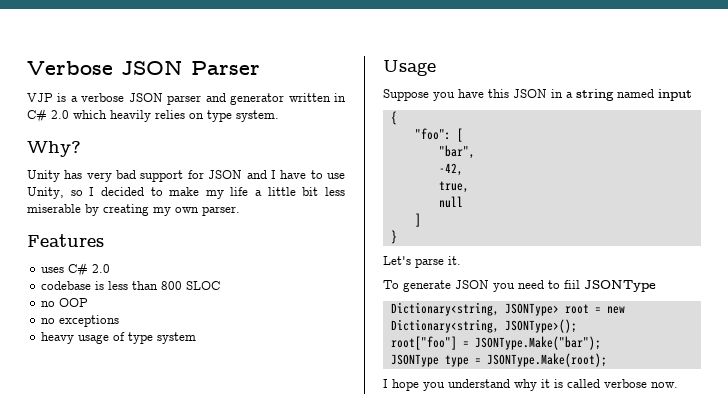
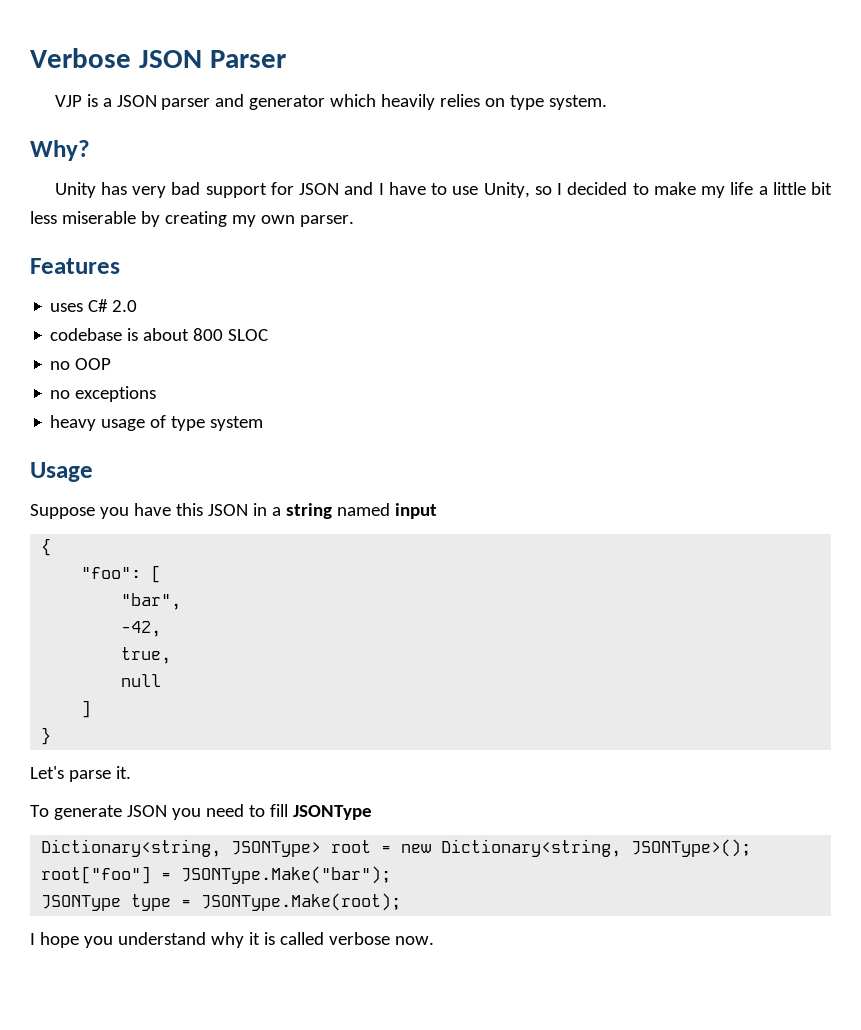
- VJP is a verbose JSON parser and generator written in C# 2.0 which heavily relies on type system.
+ VJP is a JSON parser and generator which heavily relies on type system.
- codebase is less than 800 SLOC
+ codebase is about 800 SLOC
- To generate JSON you need to fiil JSONType
+ To generate JSON you need to fill JSONType

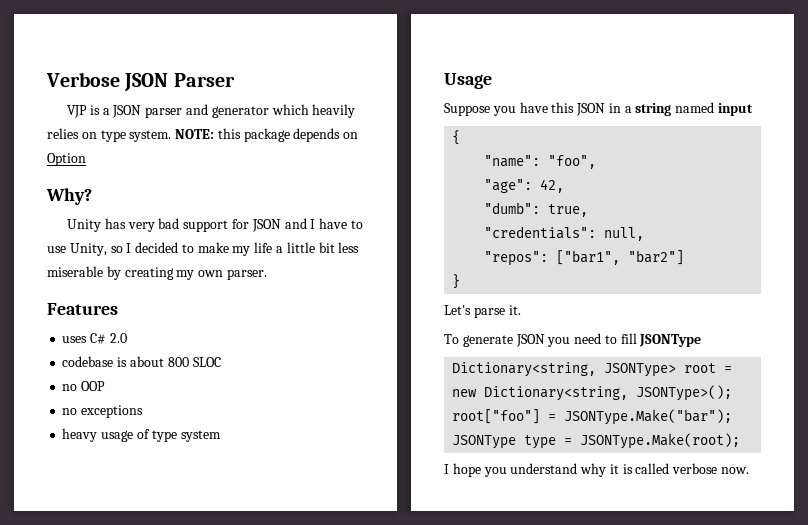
+ NOTE: this package depends on Option
- "foo": [
- "bar",
- -42,
- true,
- null
- ]
+ "name": "foo",
+ "age": 42,
+ "dumb": true,
+ "credentials": null,
+ "repos": ["bar1", "bar2"]

